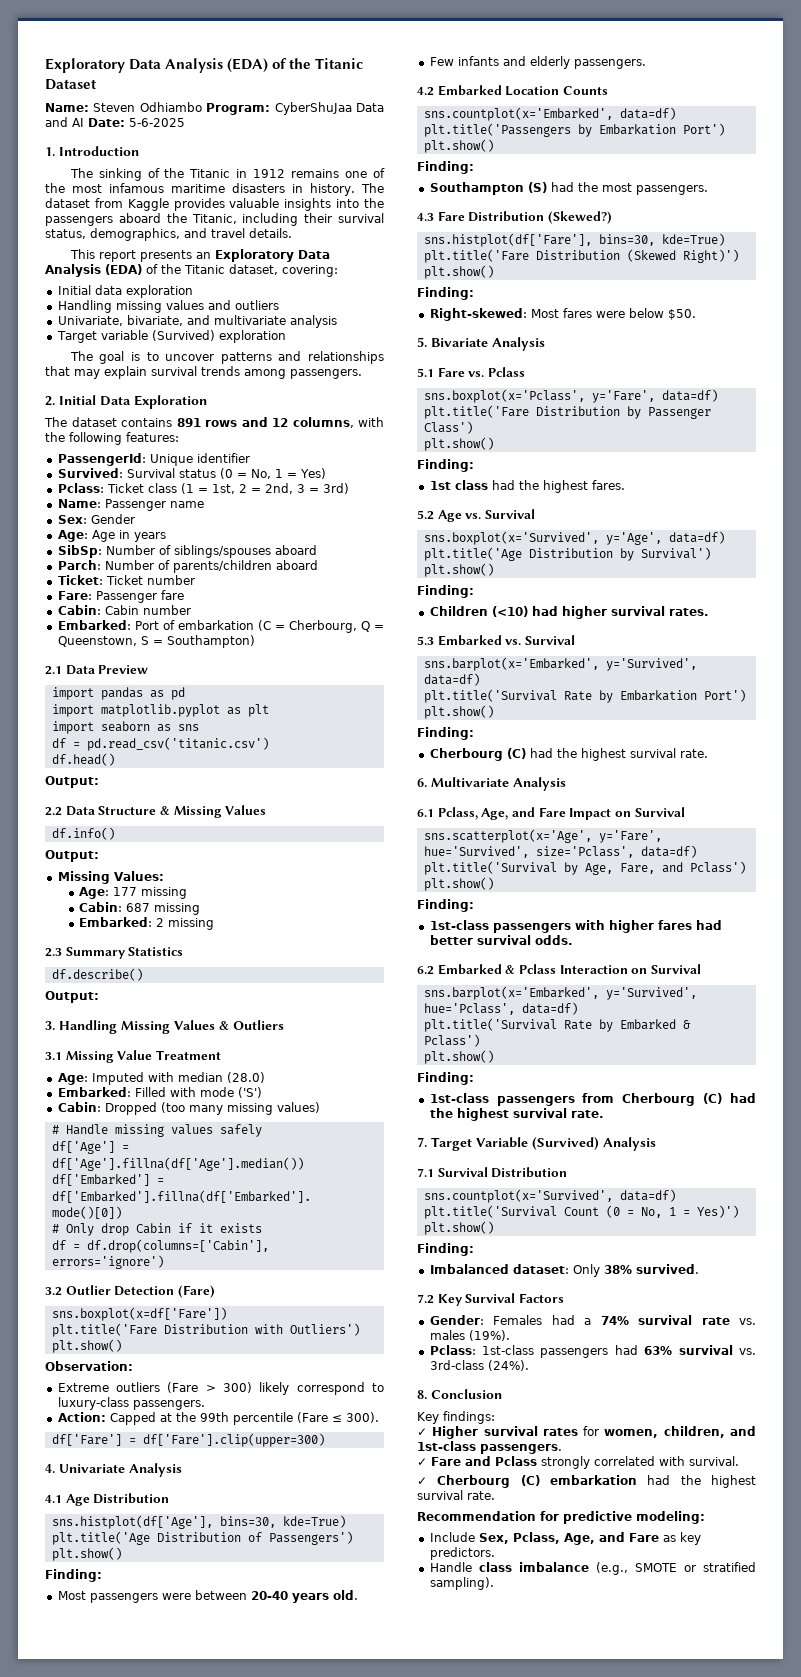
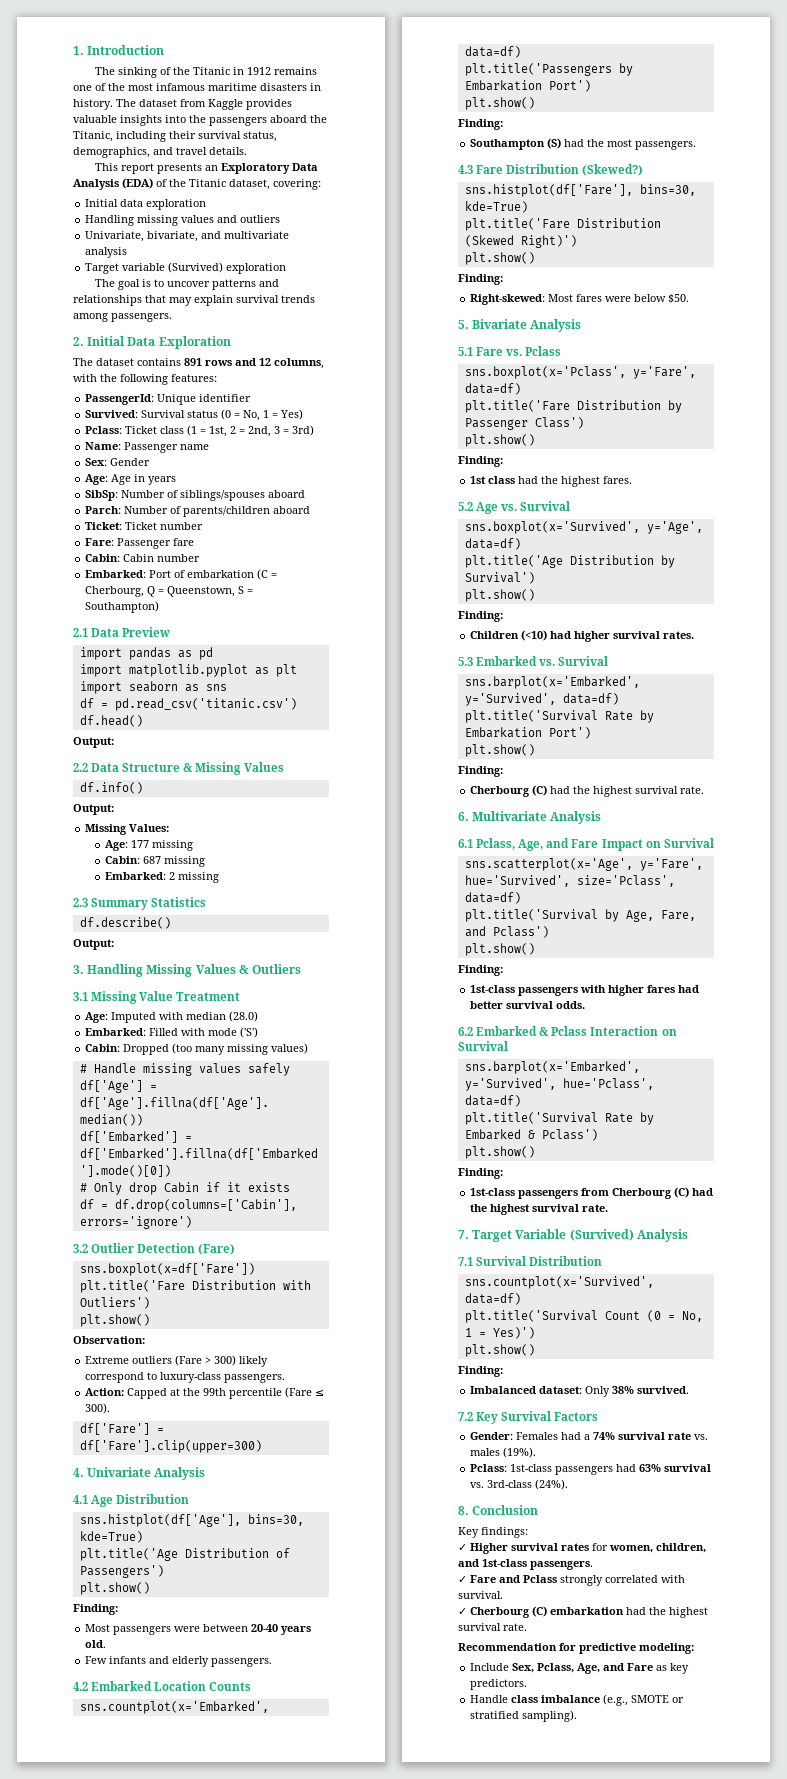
- Exploratory Data Analysis (EDA) of the Titanic Dataset
- Name: Steven Odhiambo Program: CyberShuJaa Data and AI Date: 5-6-2025

